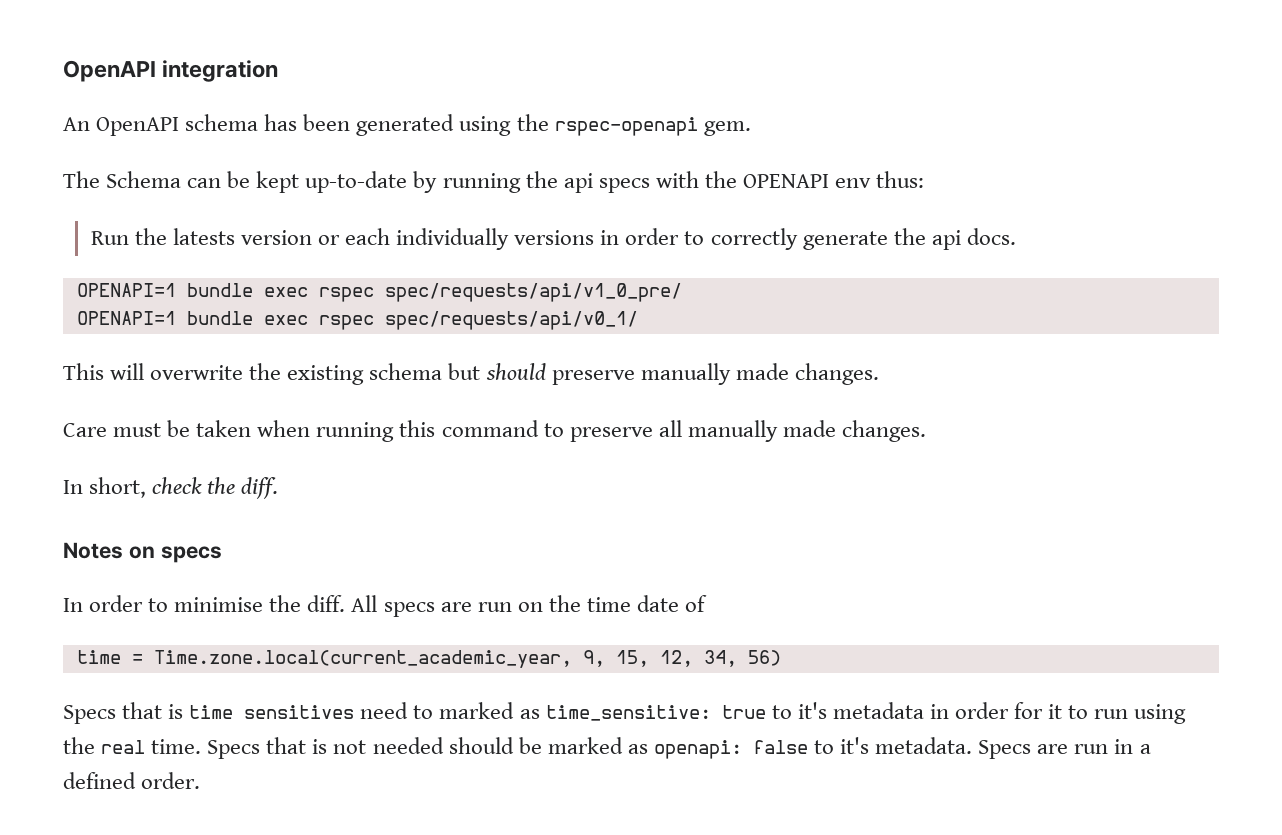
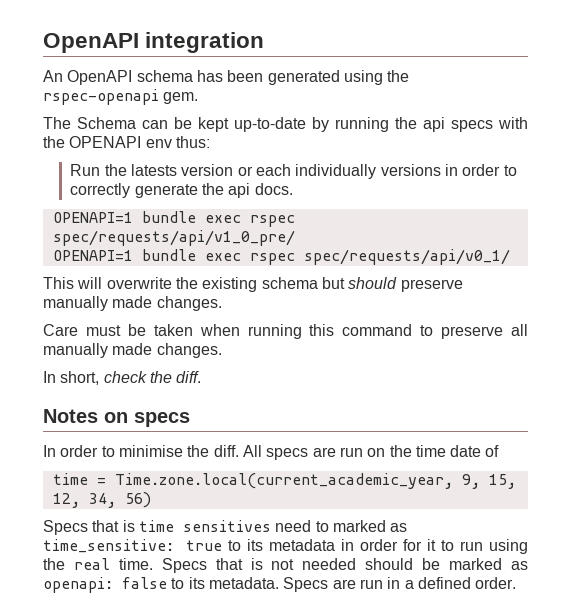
- Specs that is time sensitives need to marked as time_sensitive: true to it's metadata in order for it to run using the real time.
+ Specs that is time sensitives need to marked as time_sensitive: true to its metadata in order for it to run using the real time.
- Specs that is not needed should be marked as openapi: false to it's metadata.
+ Specs that is not needed should be marked as openapi: false to its metadata.

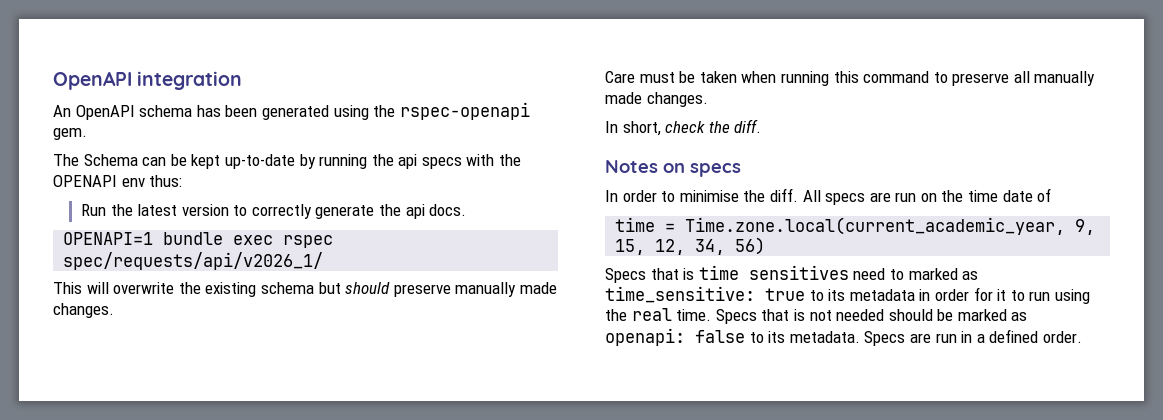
- Run the latests version or each individually versions in order to correctly generate the api docs.
+ Run the latest version to correctly generate the api docs.
- OPENAPI=1 bundle exec rspec spec/requests/api/v1_0_pre/
- OPENAPI=1 bundle exec rspec spec/requests/api/v0_1/
+ OPENAPI=1 bundle exec rspec spec/requests/api/v2026_1/

